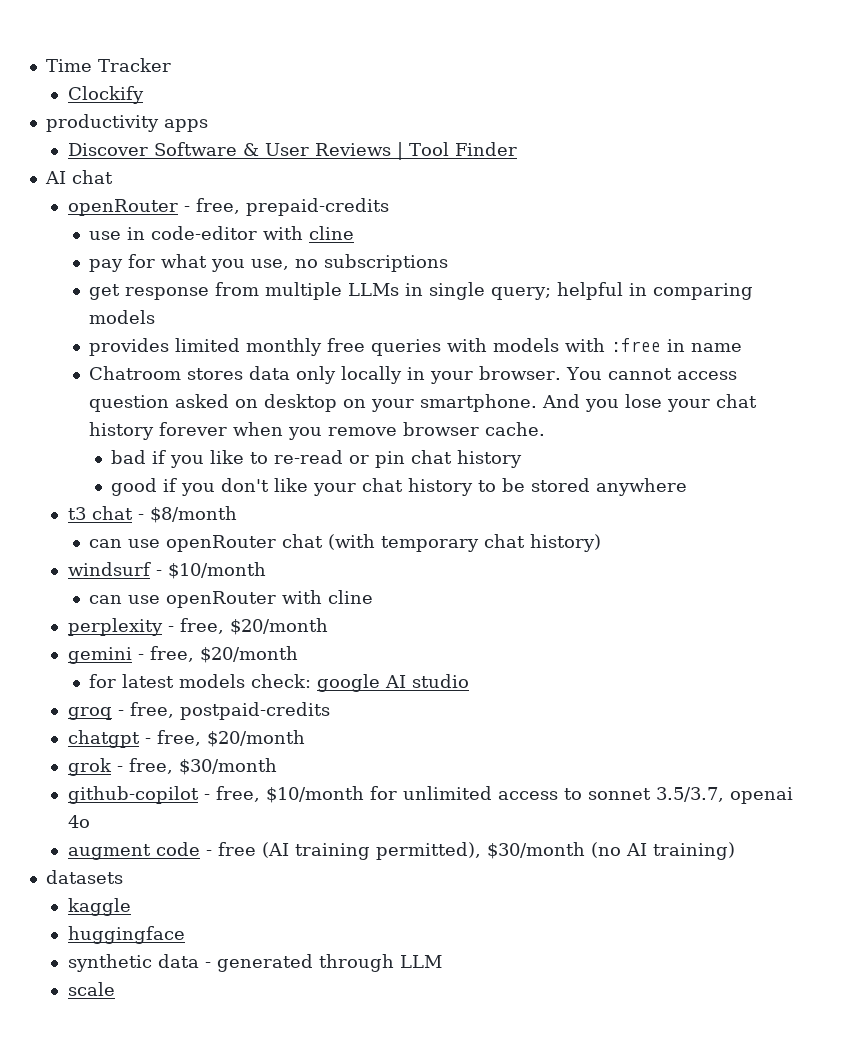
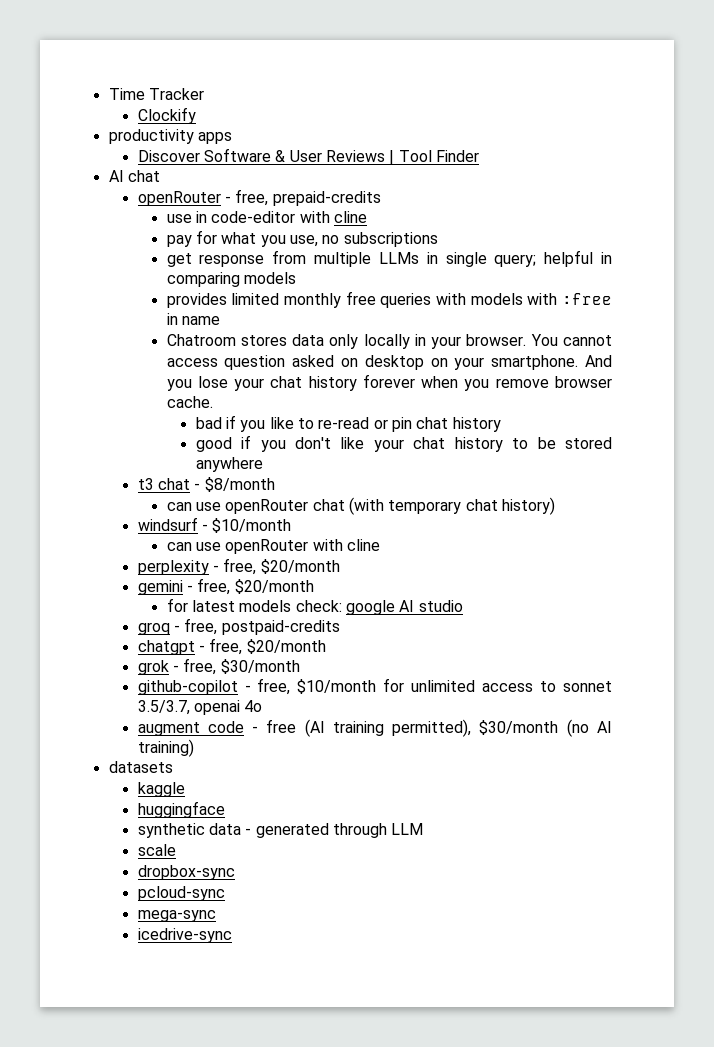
+ dropbox-sync
+ pcloud-sync
+ mega-sync
+ icedrive-sync

